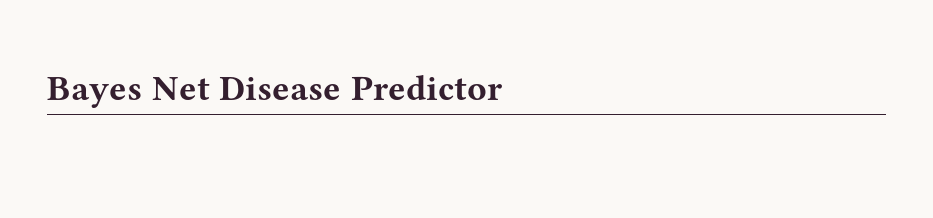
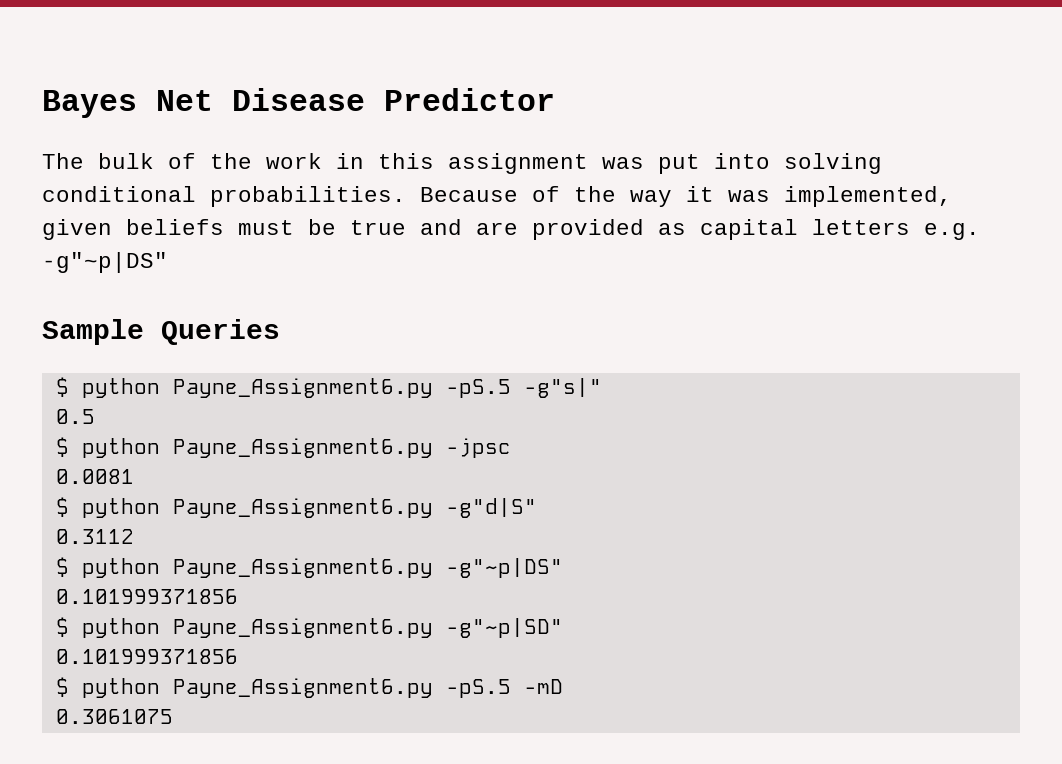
+ The bulk of the work in this assignment was put into solving conditional probabilities. Because of the way it was implemented, given beliefs must be true and are provided as capital letters e.g. -g"~p|DS"
+ Sample Queries
+ $ python Payne_Assignment6.py -pS.5 -g"s|"
+ 0.5
+ $ python Payne_Assignment6.py -jpsc
+ 0.0081
+ $ python Payne_Assignment6.py -g"d|S"
+ 0.3112
+ $ python Payne_Assignment6.py -g"~p|DS"
+ 0.101999371856
+ $ python Payne_Assignment6.py -g"~p|SD"
+ 0.101999371856
+ $ python Payne_Assignment6.py -pS.5 -mD
+ 0.3061075

